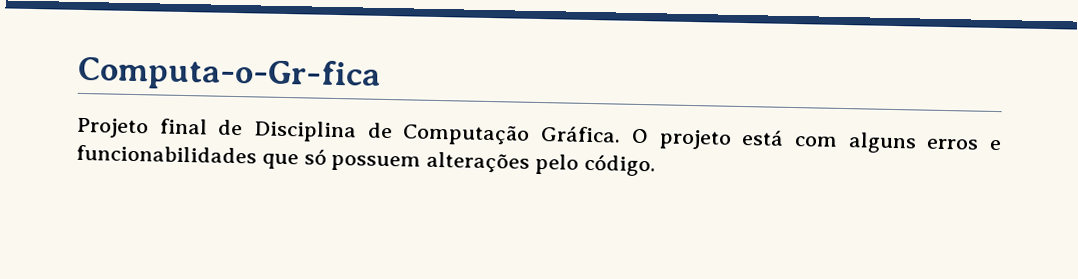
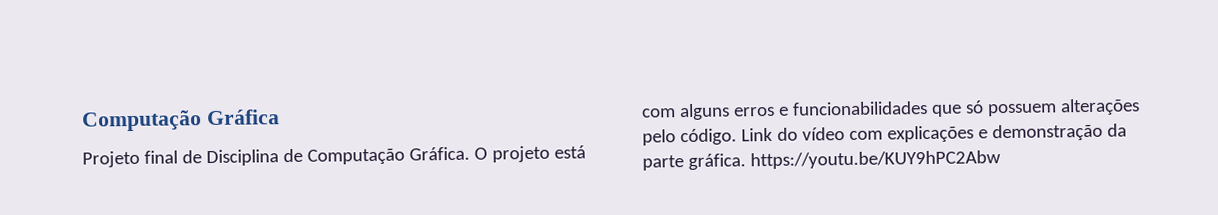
- Computa-o-Gr-fica
+ Computação Gráfica
+ Link do vídeo com explicações e demonstração da parte gráfica. https://youtu.be/KUY9hPC2Abw

